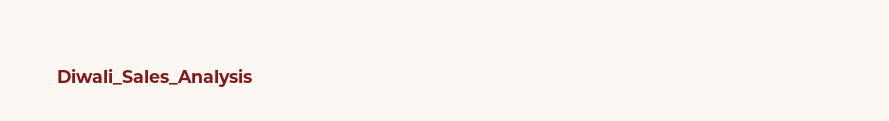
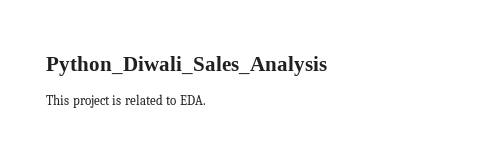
- Diwali_Sales_Analysis
+ Python_Diwali_Sales_Analysis
+ This project is related to EDA.

